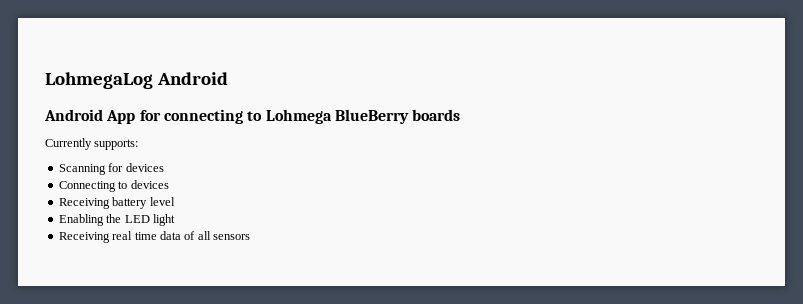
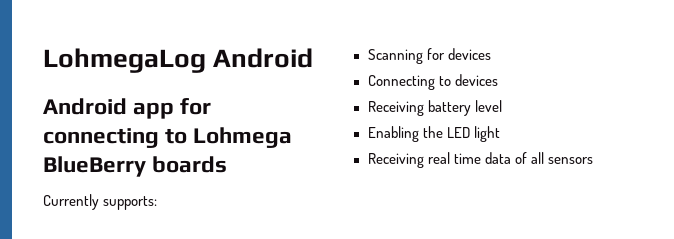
- Android App for connecting to Lohmega BlueBerry boards
+ Android app for connecting to Lohmega BlueBerry boards

